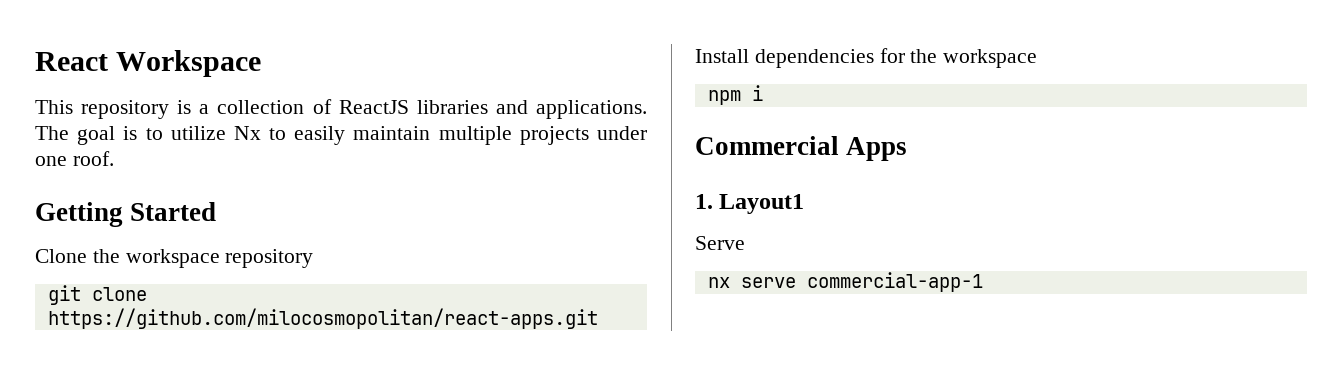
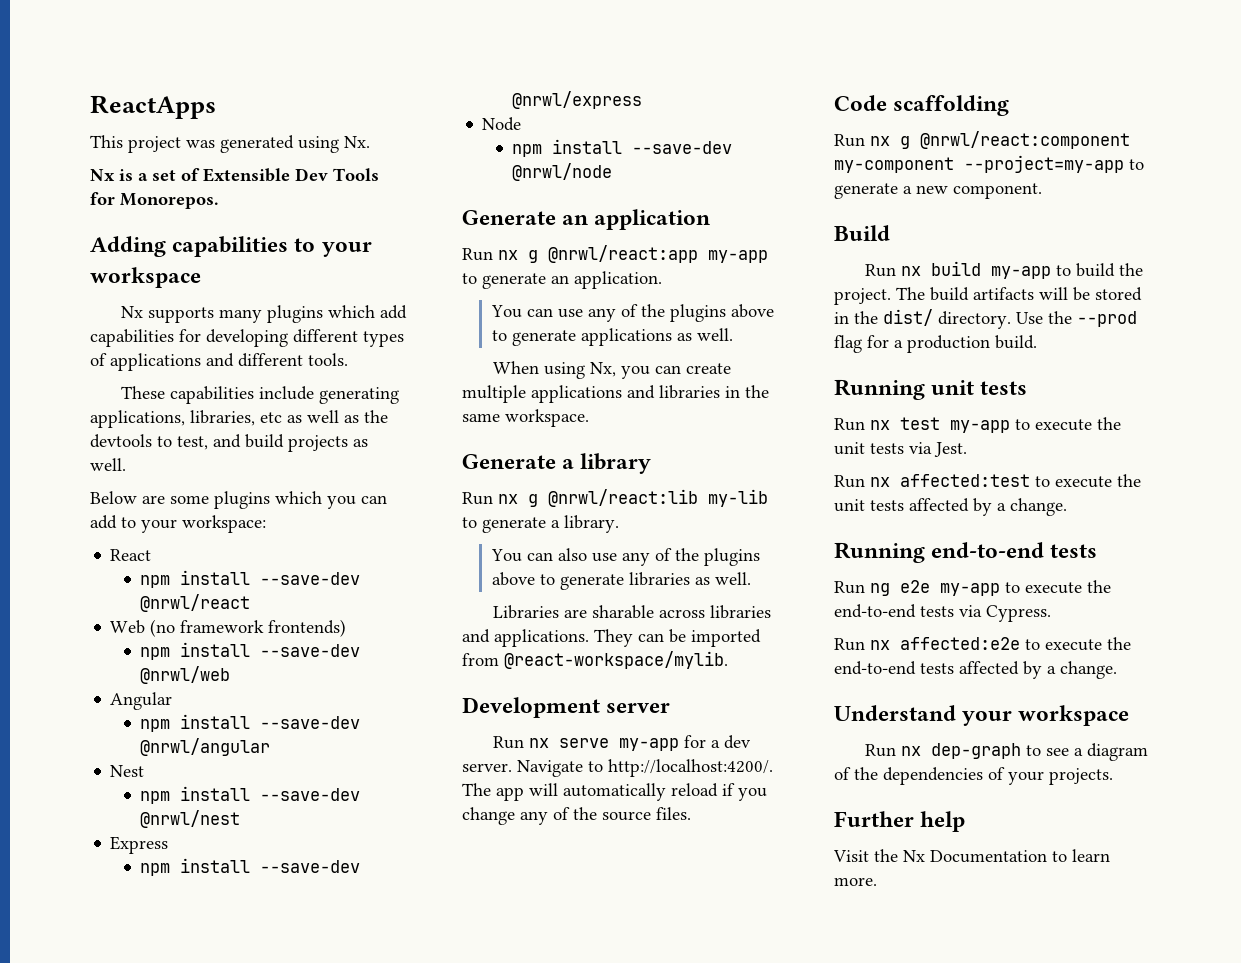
- React Workspace
+ ReactApps
- This repository is a collection of ReactJS libraries and applications. The goal is to utilize Nx to easily maintain multiple projects under one roof.
- Getting Started
- Clone the workspace repository
- git clone https://github.com/milocosmopolitan/react-apps.git
- Install dependencies for the workspace
- npm i
- Commercial Apps
- 1. Layout1
- Serve
- nx serve commercial-app-1
+ This project was generated using Nx.
+ Nx is a set of Extensible Dev Tools for Monorepos.
+ Adding capabilities to your workspace
+ Nx supports many plugins which add capabilities for developing different types of applications and different tools.
+ These capabilities include generating applications, libraries, etc as well as the devtools to test, and build projects as well.
+ Below are some plugins which you can add to your workspace:
+ React
+ npm install --save-dev @nrwl/react
+ Web (no framework frontends)
+ npm install --save-dev @nrwl/web
+ Angular
+ npm install --save-dev @nrwl/angular
+ Nest
+ npm install --save-dev @nrwl/nest
+ Express
+ npm install --save-dev @nrwl/express
+ Node
+ npm install --save-dev @nrwl/node
+ Generate an application
+ Run nx g @nrwl/react:app my-app to generate an application.
+ You can use any of the plugins above to generate applications as well.
+ When using Nx, you can create multiple applications and libraries in the same workspace.
+ Generate a library
+ Run nx g @nrwl/react:lib my-lib to generate a library.
+ You can also use any of the plugins above to generate libraries as well.
+ Libraries are sharable across libraries and applications. They can be imported from @react-workspace/mylib.
+ Development server
+ Run nx serve my-app for a dev server. Navigate to http://localhost:4200/. The app will automatically reload if you change any of the source files.
+ Code scaffolding
+ Run nx g @nrwl/react:component my-component --project=my-app to generate a new component.
+ Build
+ Run nx build my-app to build the project. The build artifacts will be stored in the dist/ directory. Use the --prod flag for a production build.
+ Running unit tests
+ Run nx test my-app to execute the unit tests via Jest.
+ Run nx affected:test to execute the unit tests affected by a change.
+ Running end-to-end tests
+ Run ng e2e my-app to execute the end-to-end tests via Cypress.
+ Run nx affected:e2e to execute the end-to-end tests affected by a change.
+ Understand your workspace
+ Run nx dep-graph to see a diagram of the dependencies of your projects.
+ Further help
+ Visit the Nx Documentation to learn more.

